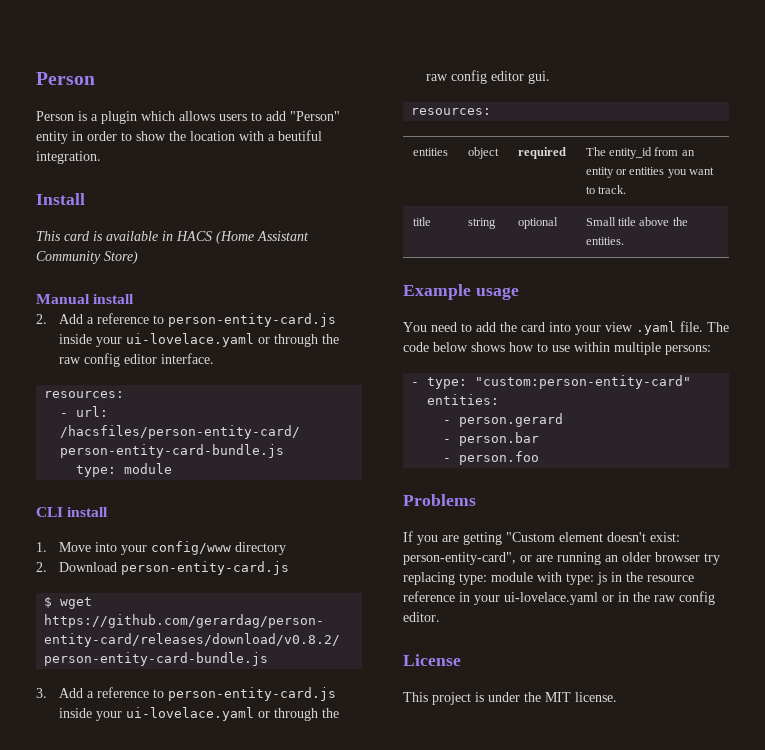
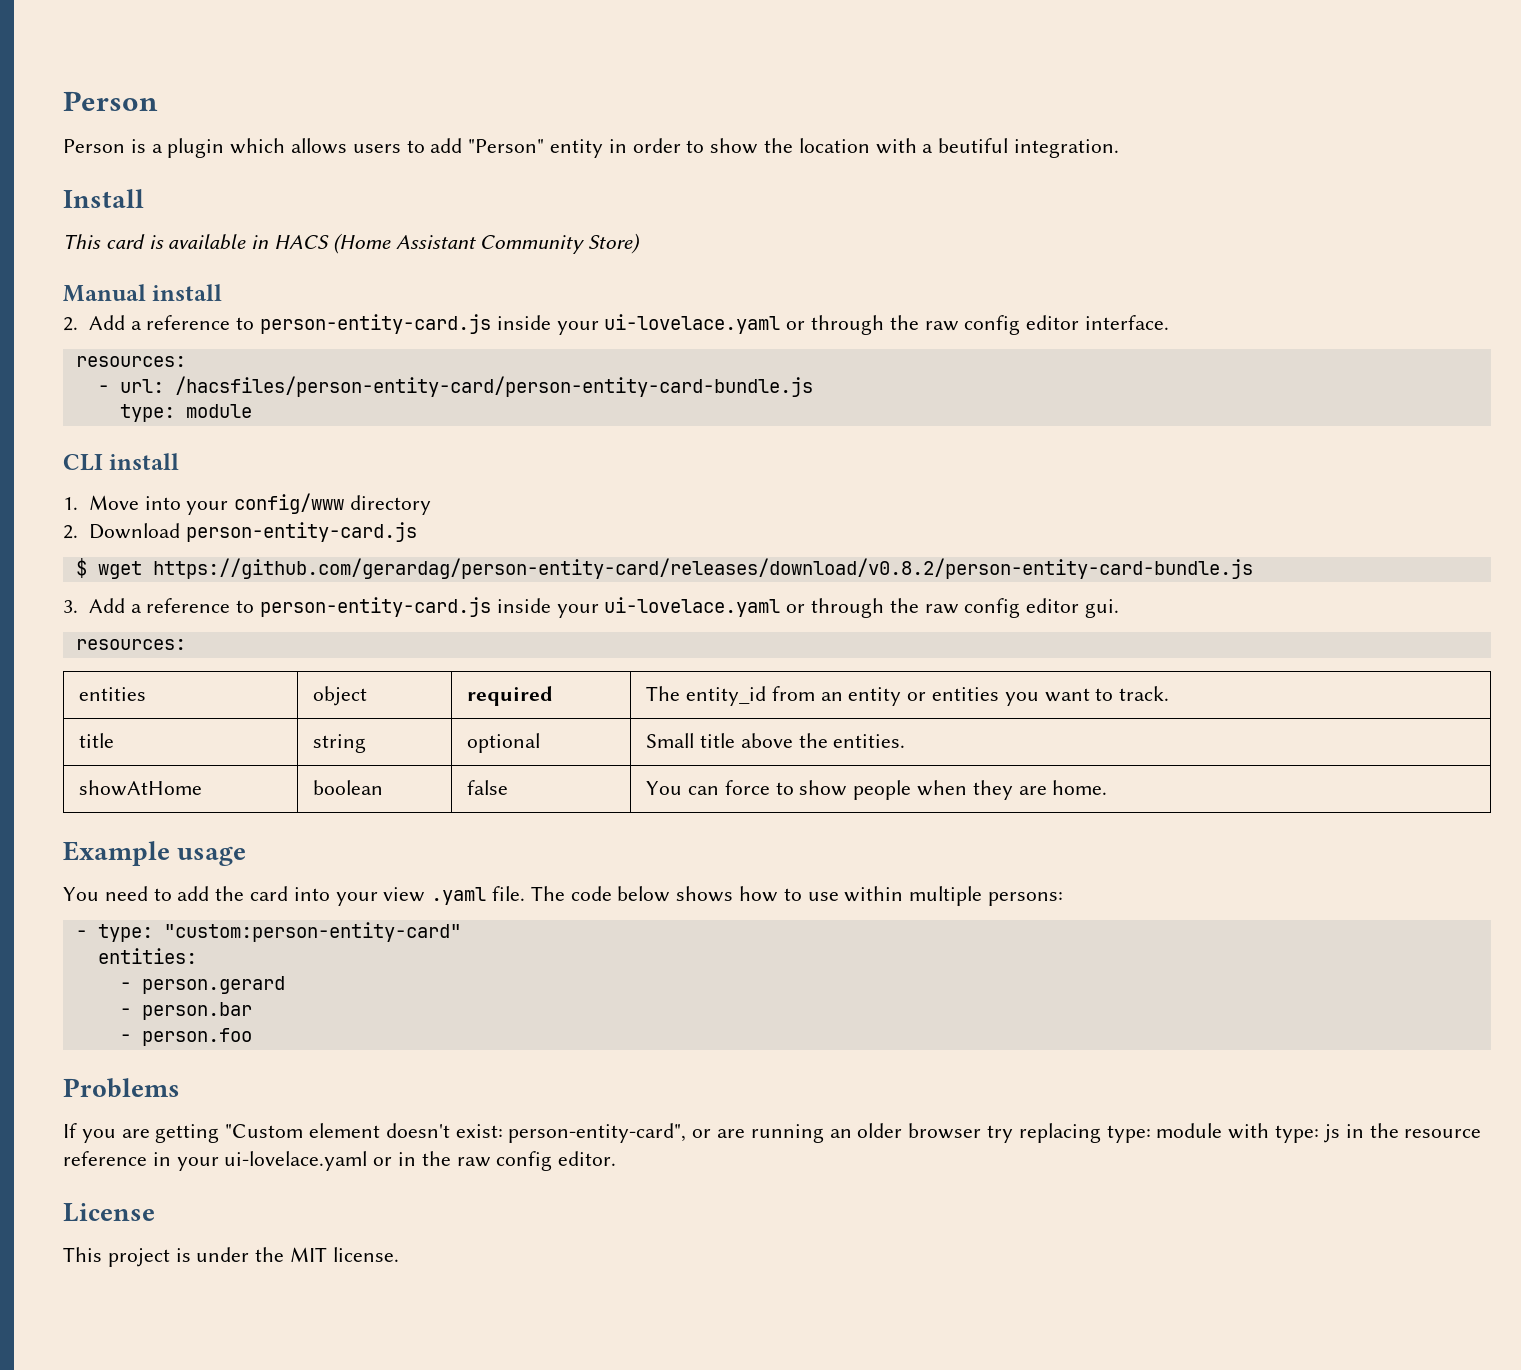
+ showAtHome | boolean | false | You can force to show people when they are home.

